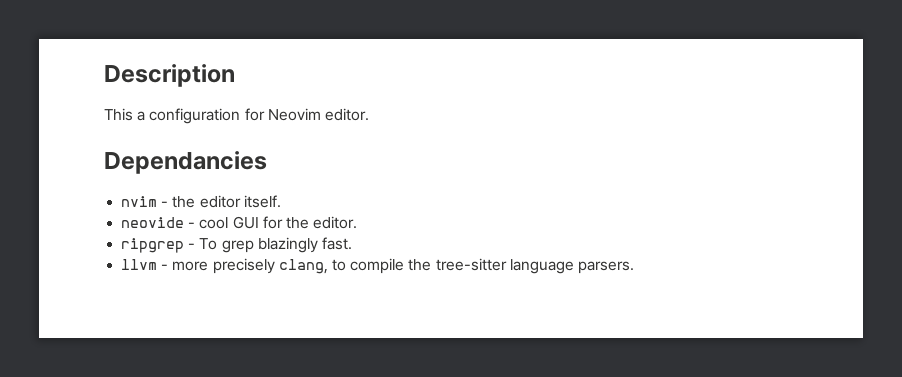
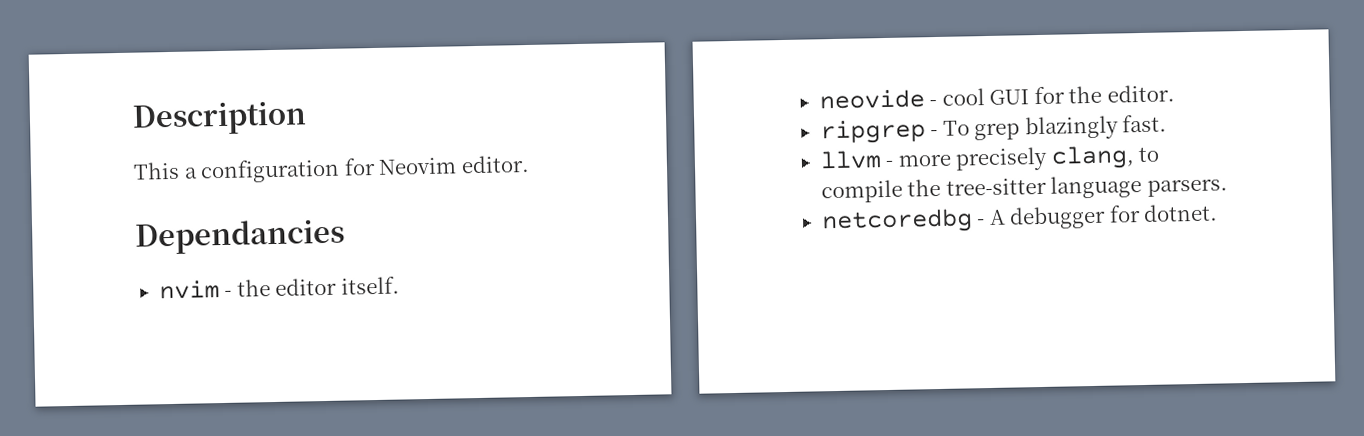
+ netcoredbg - A debugger for dotnet.

